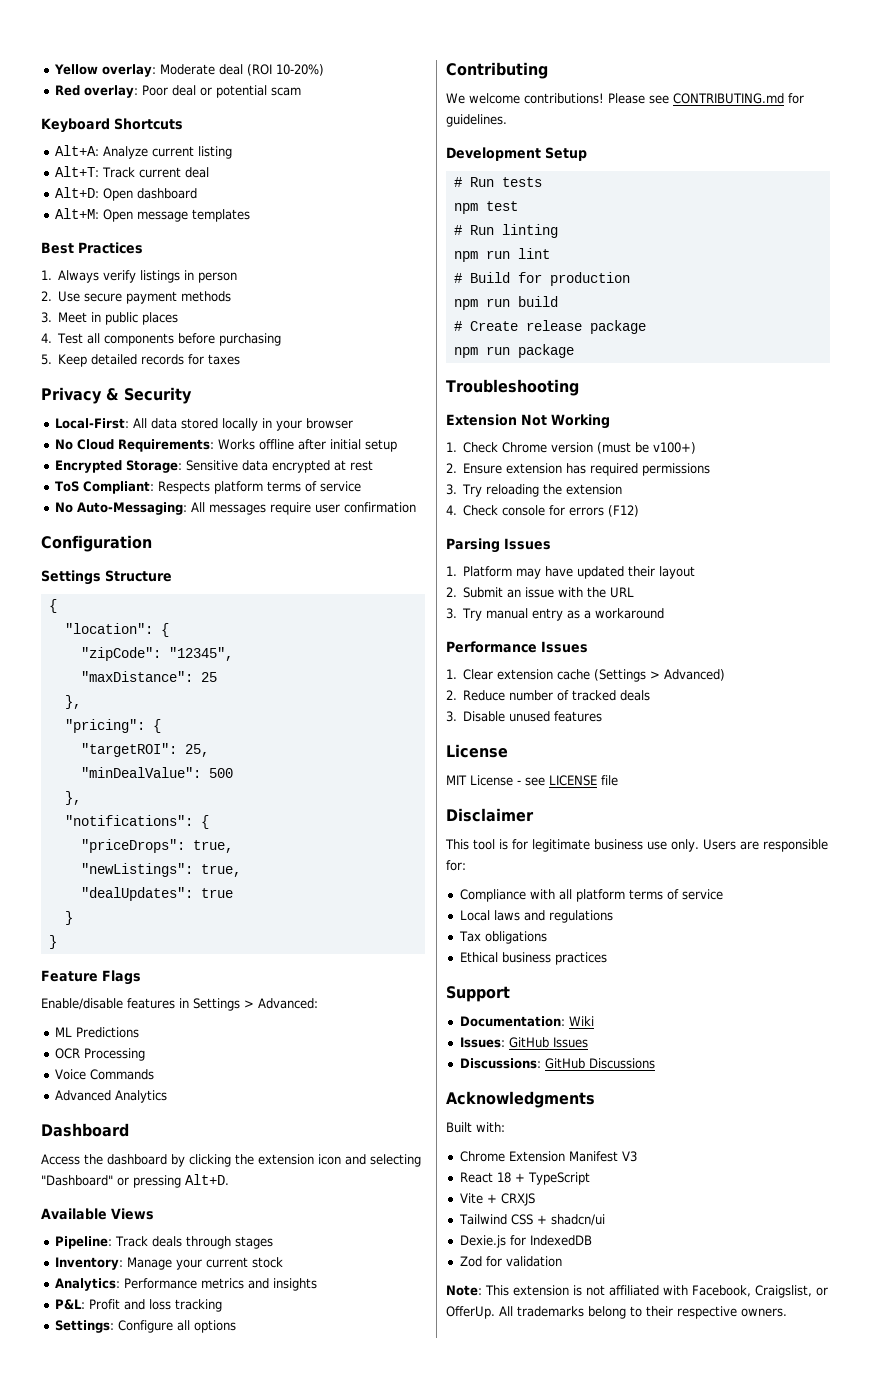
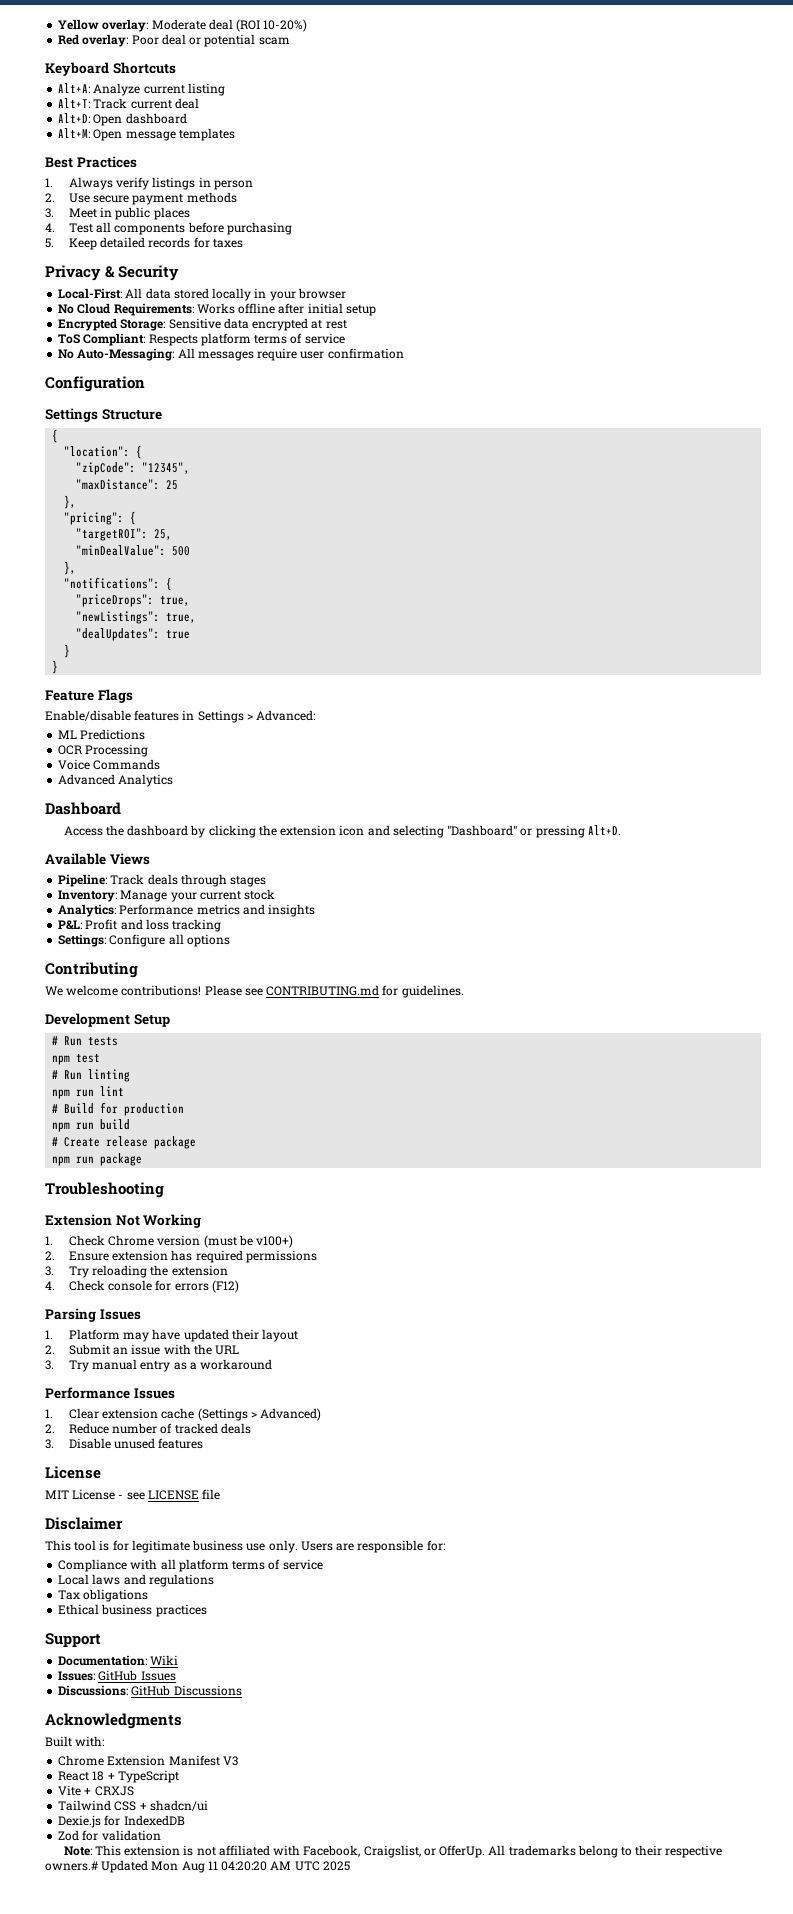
- All trademarks belong to their respective owners.
+ All trademarks belong to their respective owners.# Updated Mon Aug 11 04:20:20 AM UTC 2025

